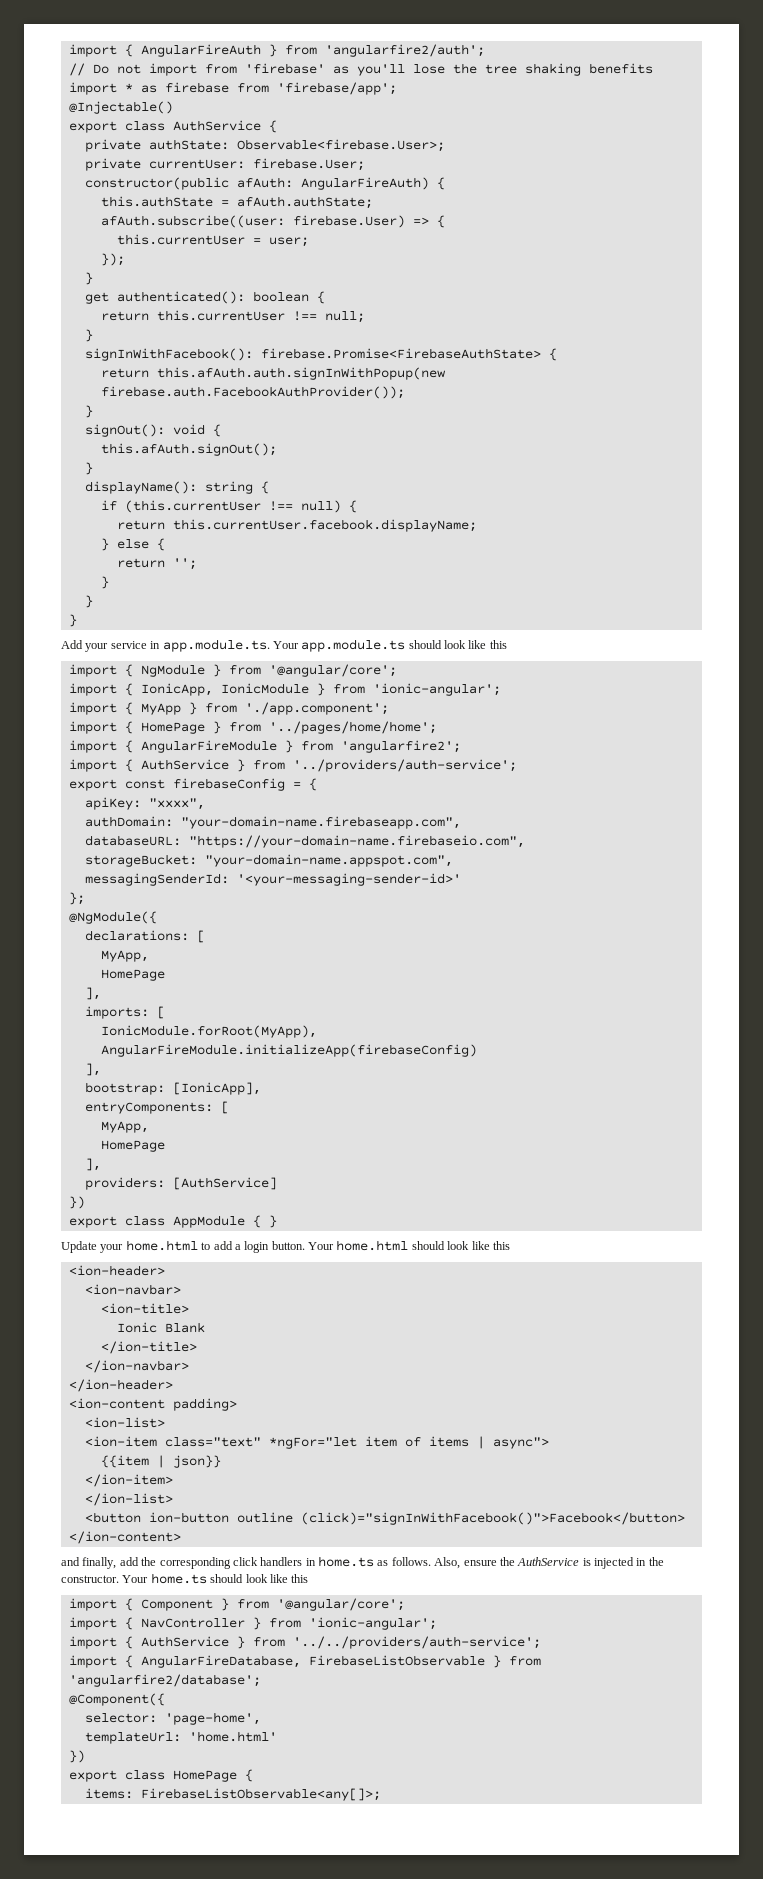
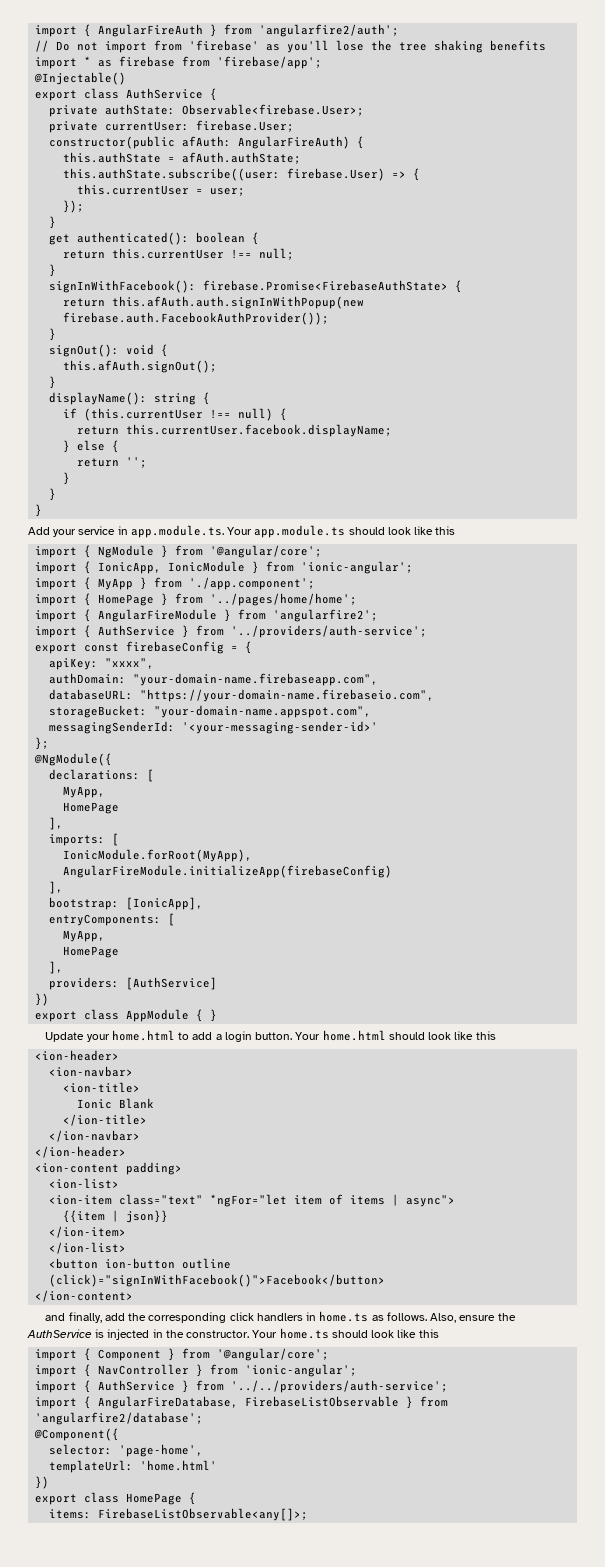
- afAuth.subscribe((user: firebase.User) => {
+ this.authState.subscribe((user: firebase.User) => {

